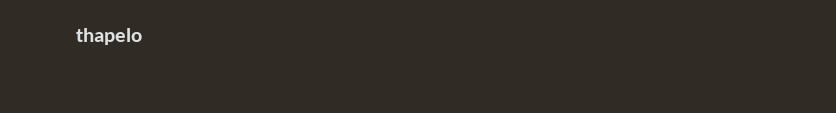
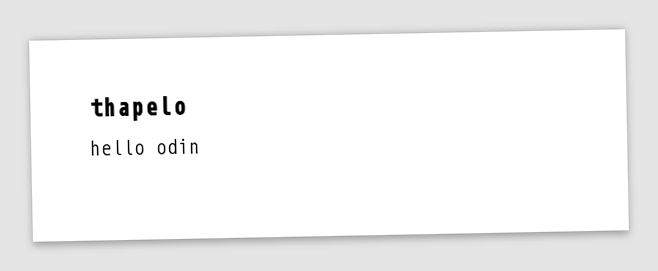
+ hello odin

